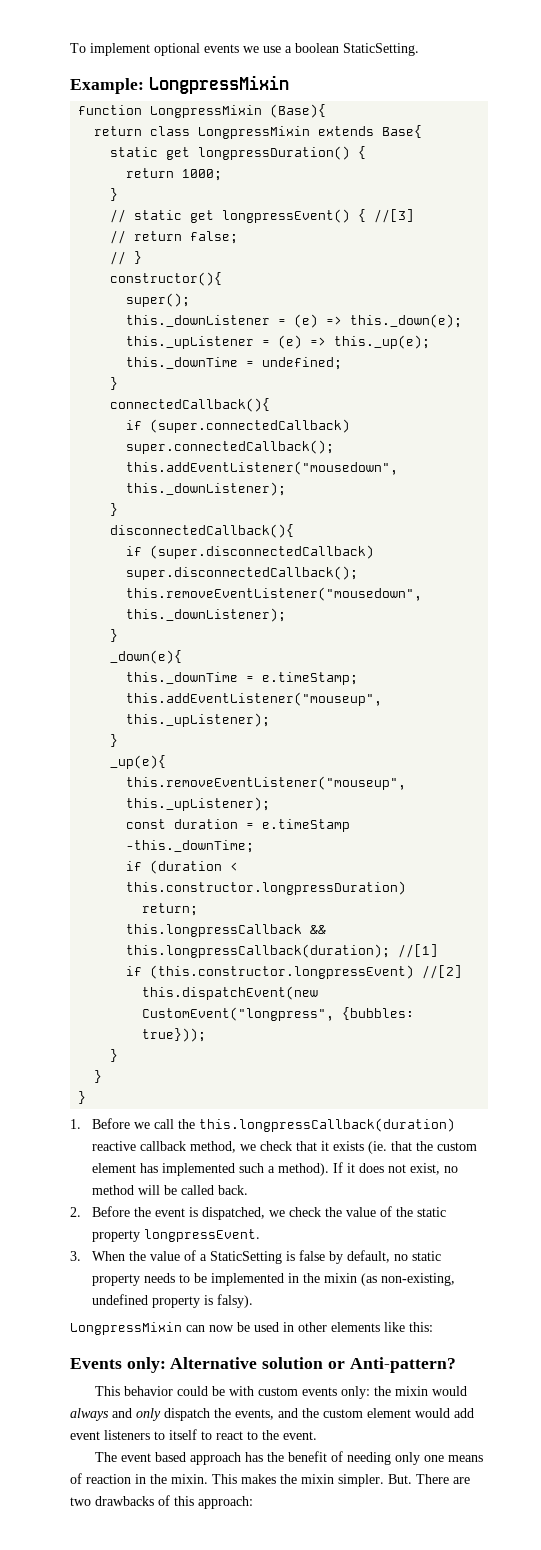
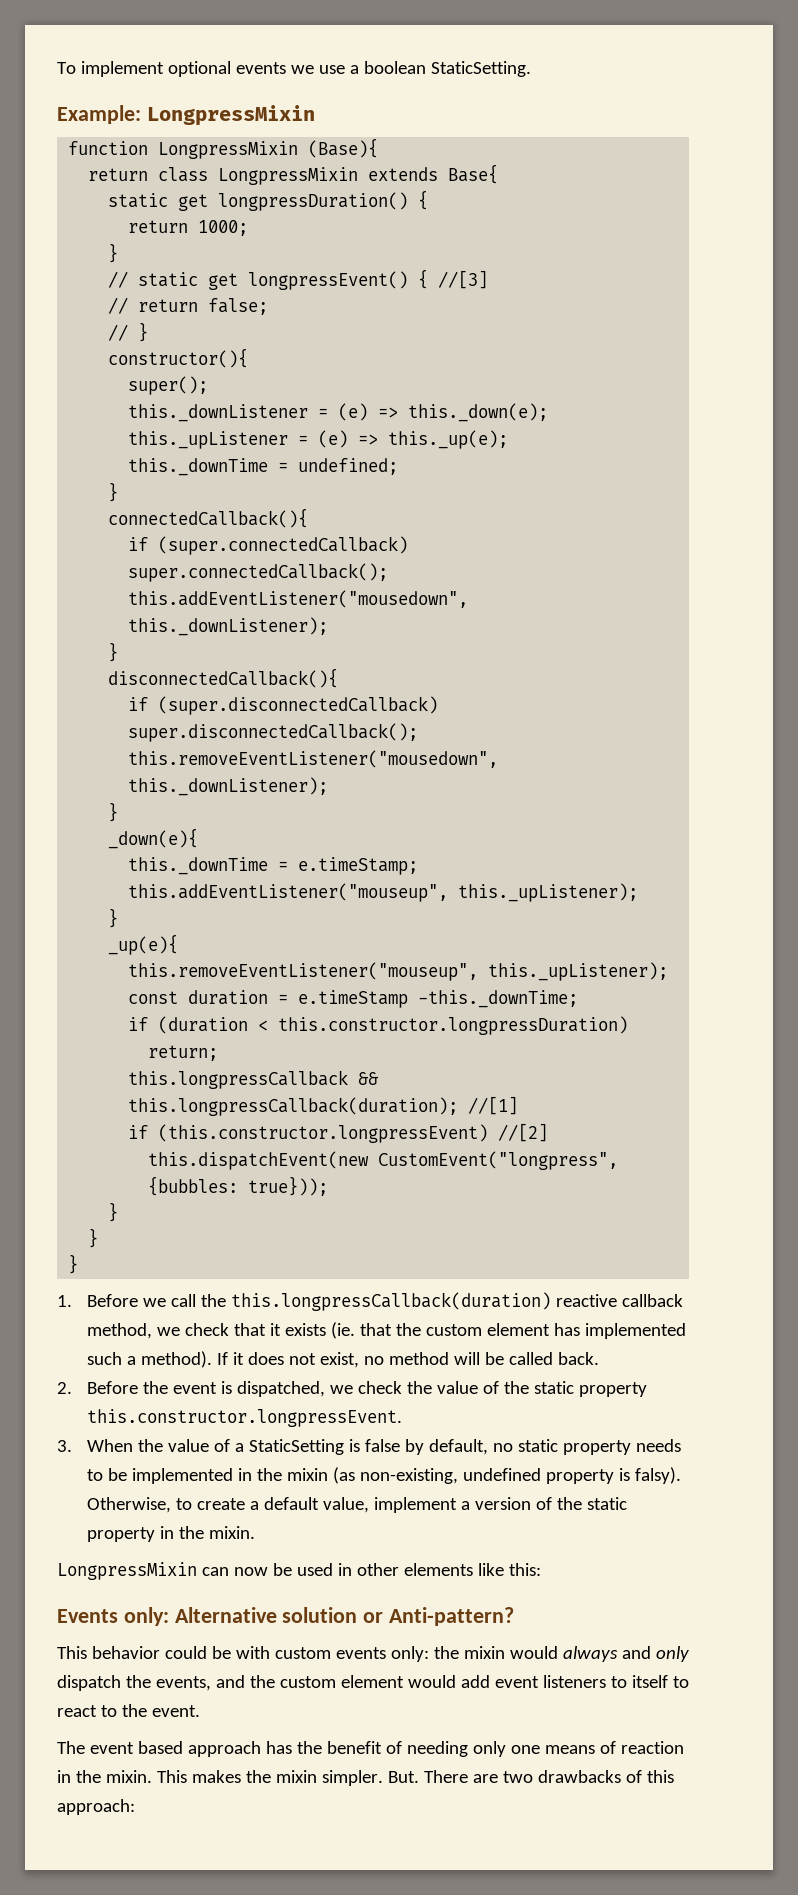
- 2. Before the event is dispatched, we check the value of the static property longpressEvent.
+ 2. Before the event is dispatched, we check the value of the static property this.constructor.longpressEvent.
+ Otherwise, to create a default value, implement a version of the static property in the mixin.

